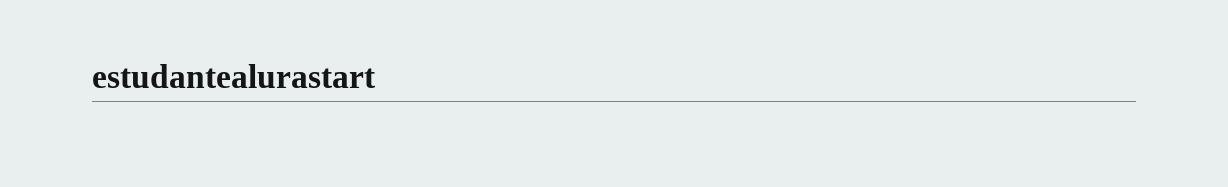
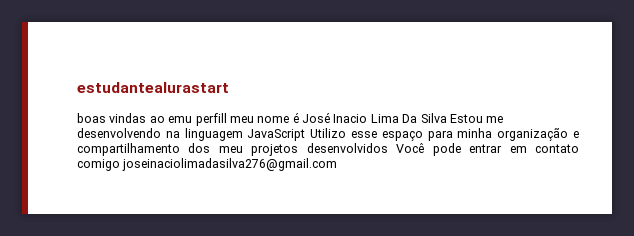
+ boas vindas ao emu perfill meu nome é José Inacio Lima Da Silva Estou me desenvolvendo na linguagem JavaScript Utilizo esse espaço para minha organização e compartilhamento dos meu projetos desenvolvidos Você pode entrar em contato comigo joseinaciolimadasilva276@gmail.com

